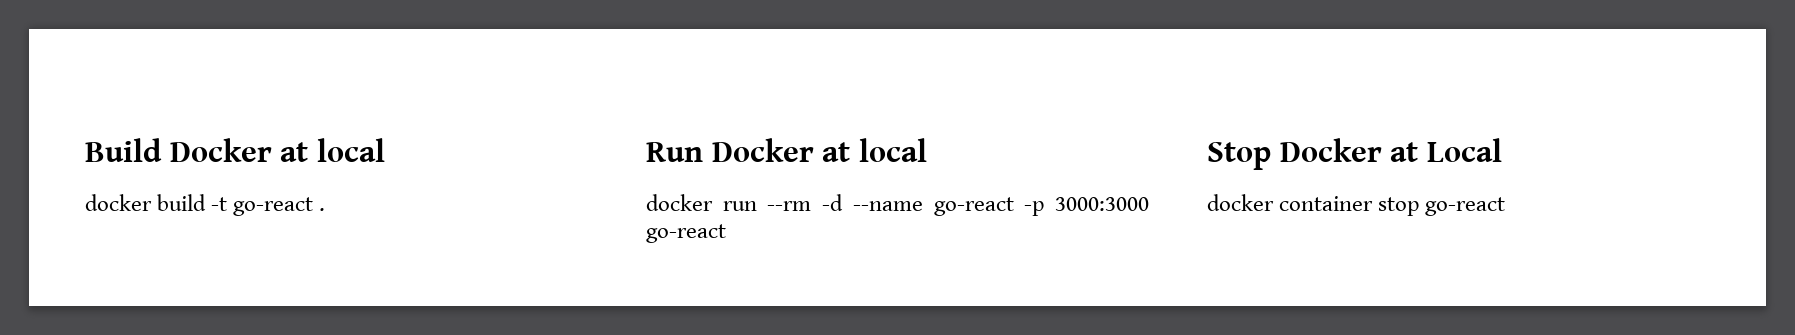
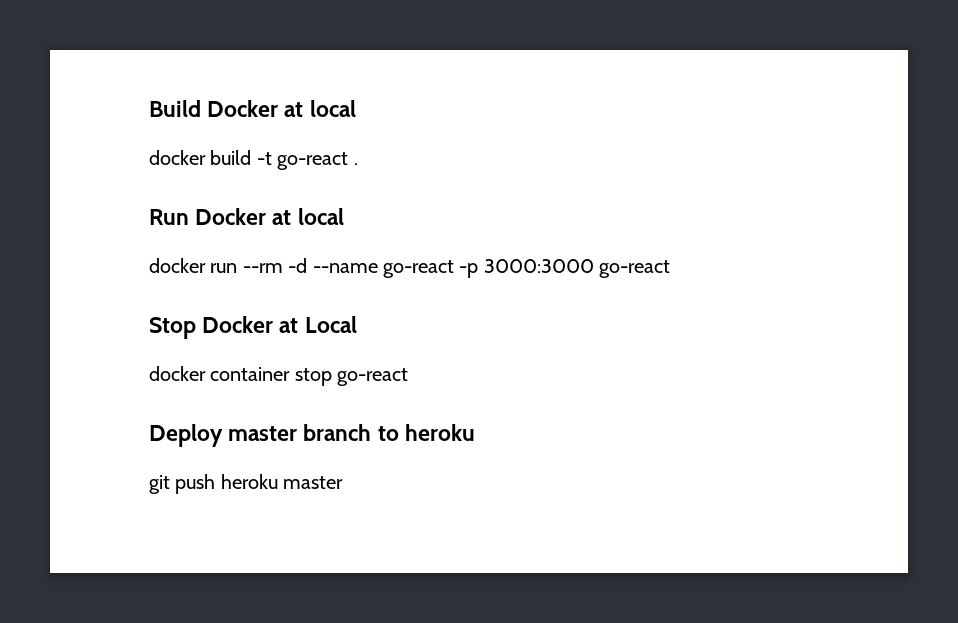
+ Deploy master branch to heroku
+ git push heroku master

